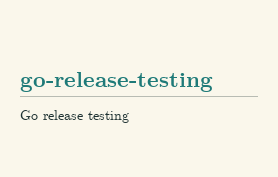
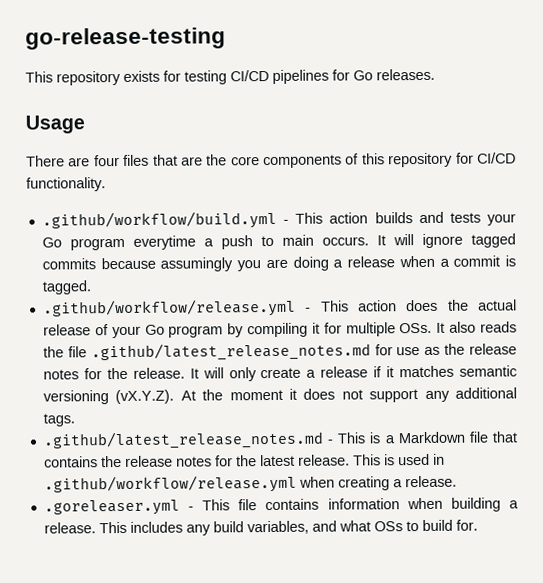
- Go release testing
+ This repository exists for testing CI/CD pipelines for Go releases.
+ Usage
+ There are four files that are the core components of this repository for CI/CD functionality.
+ .github/workflow/build.yml - This action builds and tests your Go program everytime a push to main occurs. It will ignore tagged commits because assumingly you are doing a release when a commit is tagged.
+ .github/workflow/release.yml - This action does the actual release of your Go program by compiling it for multiple OSs. It also reads the file .github/latest_release_notes.md for use as the release notes for the release. It will only create a release if it matches semantic versioning (vX.Y.Z). At the moment it does not support any additional tags.
+ .github/latest_release_notes.md - This is a Markdown file that contains the release notes for the latest release. This is used in .github/workflow/release.yml when creating a release.
+ .goreleaser.yml - This file contains information when building a release. This includes any build variables, and what OSs to build for.

